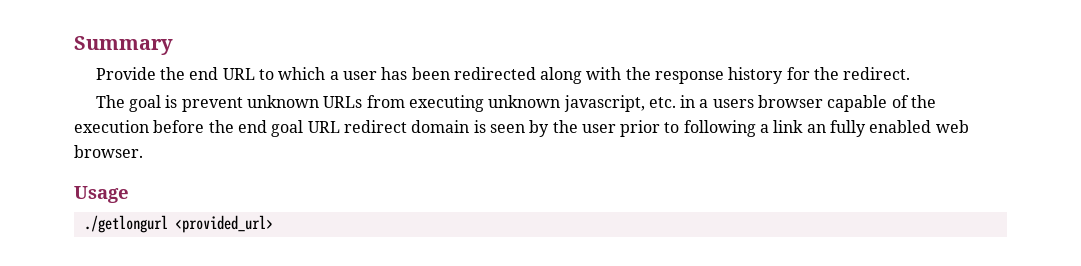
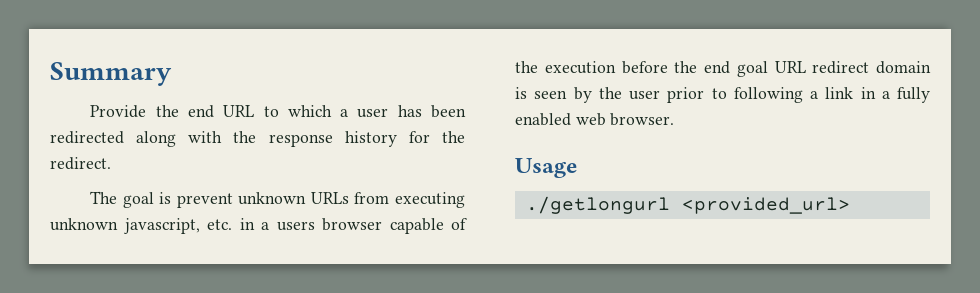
- The goal is prevent unknown URLs from executing unknown javascript, etc. in a users browser capable of the execution before the end goal URL redirect domain is seen by the user prior to following a link an fully enabled web browser.
+ The goal is prevent unknown URLs from executing unknown javascript, etc. in a users browser capable of the execution before the end goal URL redirect domain is seen by the user prior to following a link in a fully enabled web browser.

